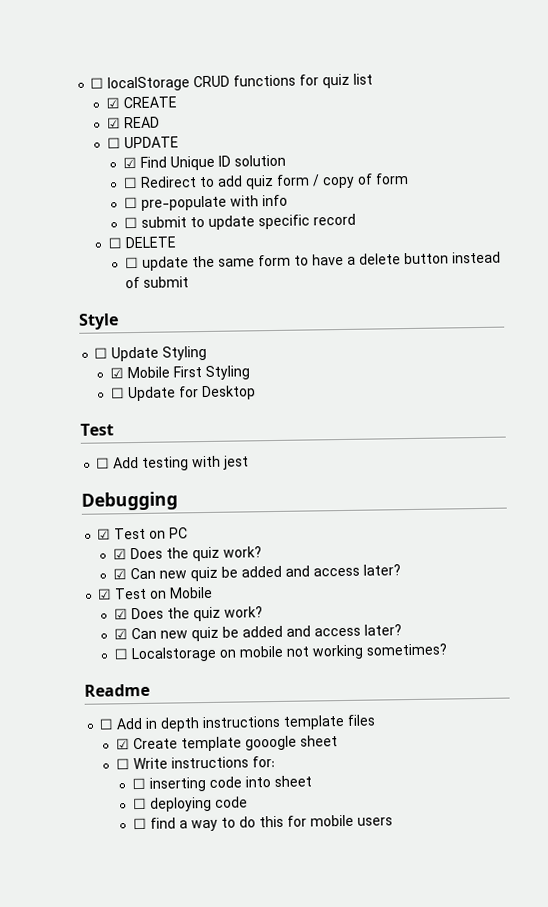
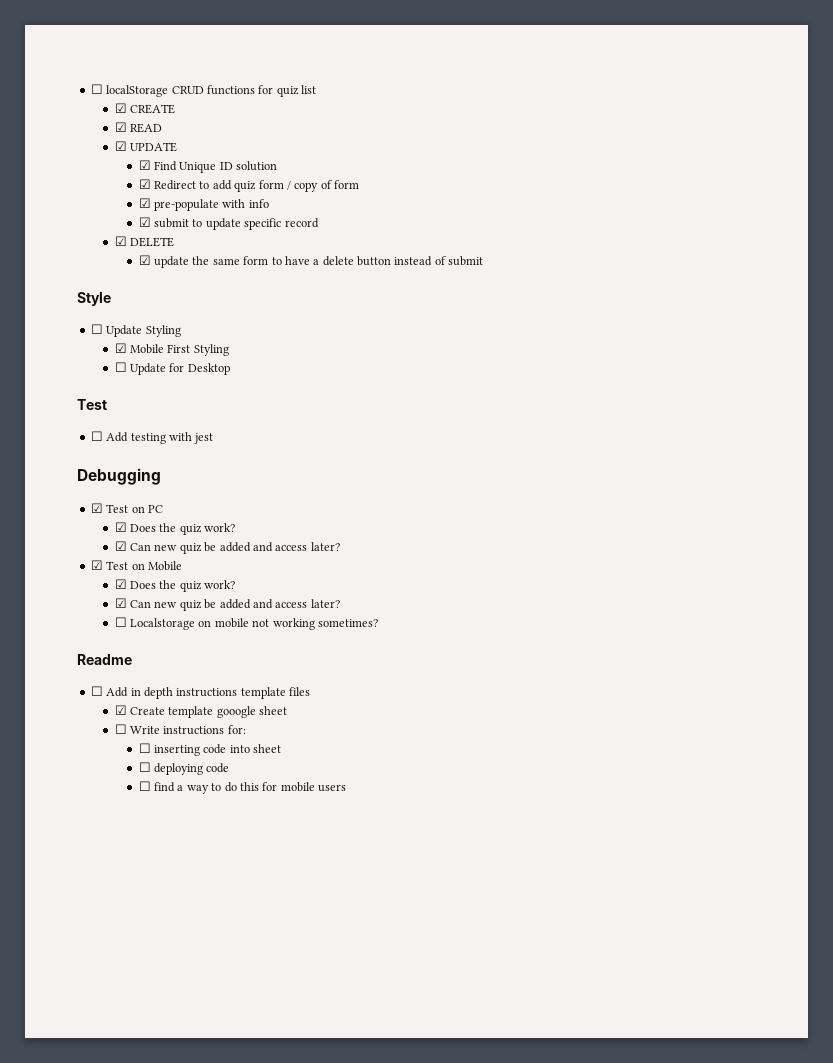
- ☐ UPDATE
+ ☑ UPDATE
- ☐ Redirect to add quiz form / copy of form
+ ☑ Redirect to add quiz form / copy of form
- ☐ pre-populate with info
+ ☑ pre-populate with info
- ☐ submit to update specific record
+ ☑ submit to update specific record
- ☐ DELETE
+ ☑ DELETE
- ☐ update the same form to have a delete button instead of submit
+ ☑ update the same form to have a delete button instead of submit

